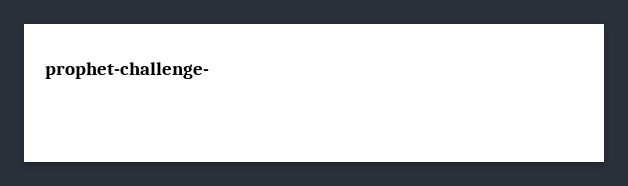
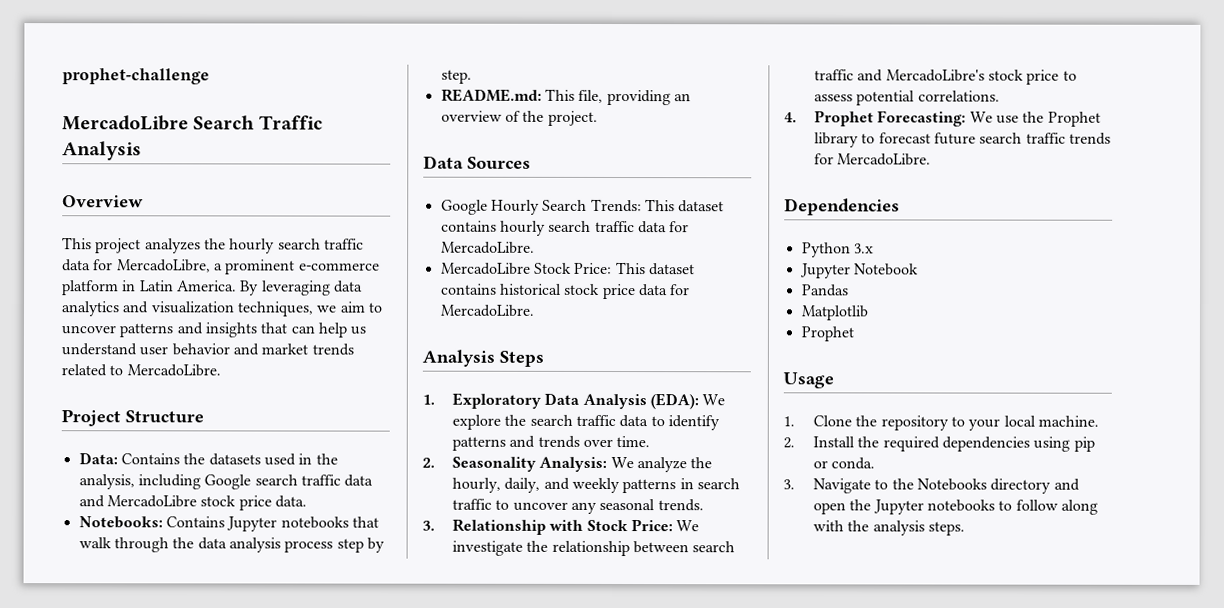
- prophet-challenge-
+ prophet-challenge
+ MercadoLibre Search Traffic Analysis
+ Overview
+ This project analyzes the hourly search traffic data for MercadoLibre, a prominent e-commerce platform in Latin America. By leveraging data analytics and visualization techniques, we aim to uncover patterns and insights that can help us understand user behavior and market trends related to MercadoLibre.
+ Project Structure
+ Data: Contains the datasets used in the analysis, including Google search traffic data and MercadoLibre stock price data.
+ Notebooks: Contains Jupyter notebooks that walk through the data analysis process step by step.
+ README.md: This file, providing an overview of the project.
+ Data Sources
+ Google Hourly Search Trends: This dataset contains hourly search traffic data for MercadoLibre.
+ MercadoLibre Stock Price: This dataset contains historical stock price data for MercadoLibre.
+ Analysis Steps
+ 1. Exploratory Data Analysis (EDA): We explore the search traffic data to identify patterns and trends over time.
+ 2. Seasonality Analysis: We analyze the hourly, daily, and weekly patterns in search traffic to uncover any seasonal trends.
+ 3. Relationship with Stock Price: We investigate the relationship between search traffic and MercadoLibre's stock price to assess potential correlations.
+ 4. Prophet Forecasting: We use the Prophet library to forecast future search traffic trends for MercadoLibre.
+ Dependencies
+ Python 3.x
+ Jupyter Notebook
+ Pandas
+ Matplotlib
+ Prophet
+ Usage
+ 1. Clone the repository to your local machine.
+ 2. Install the required dependencies using pip or conda.
+ 3. Navigate to the Notebooks directory and open the Jupyter notebooks to follow along with the analysis steps.

